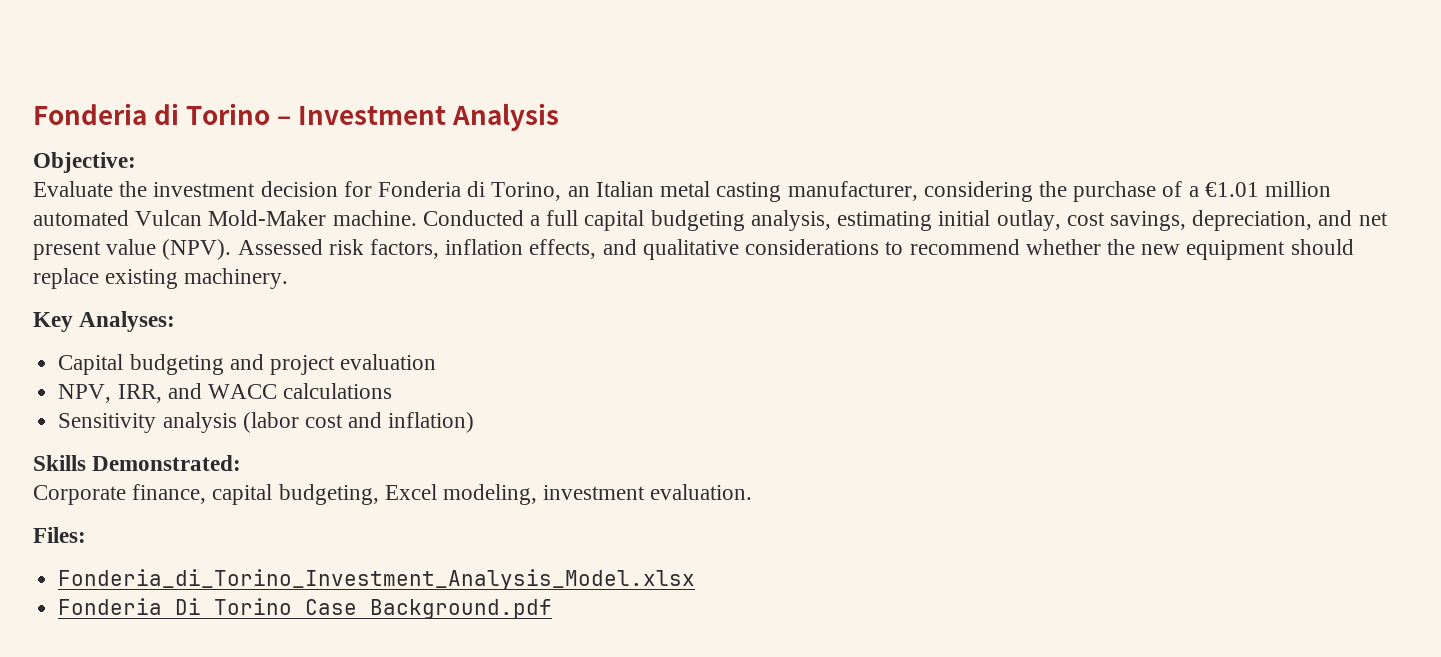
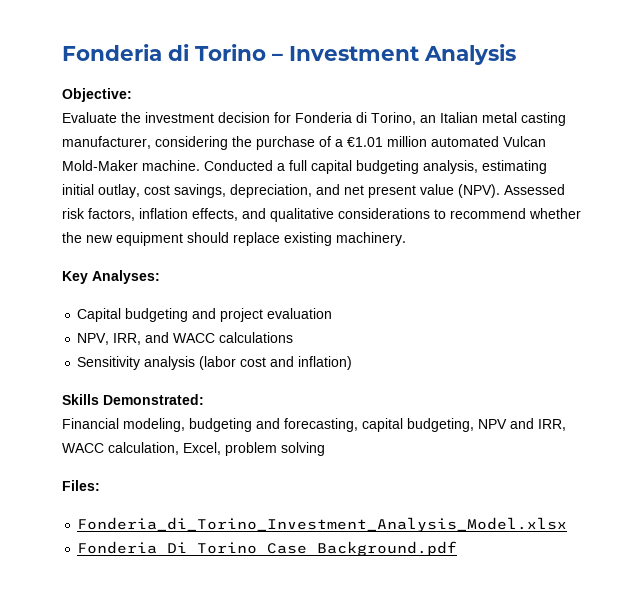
- Corporate finance, capital budgeting, Excel modeling, investment evaluation.
+ Financial modeling, budgeting and forecasting, capital budgeting, NPV and IRR, WACC calculation, Excel, problem solving

